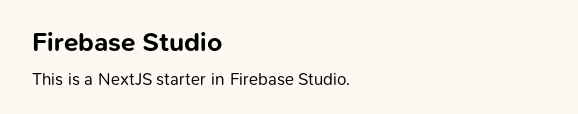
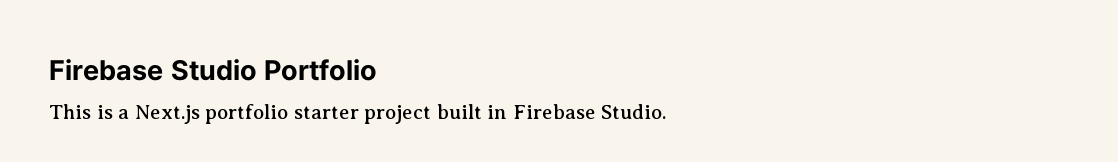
- Firebase Studio
+ Firebase Studio Portfolio
- This is a NextJS starter in Firebase Studio.
+ This is a Next.js portfolio starter project built in Firebase Studio.

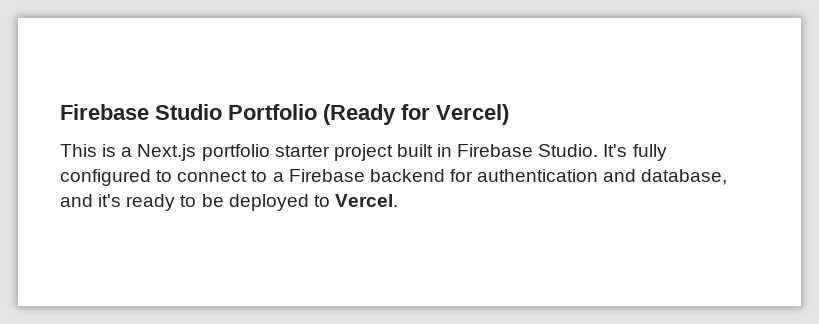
- Firebase Studio Portfolio
+ Firebase Studio Portfolio (Ready for Vercel)
+ It's fully configured to connect to a Firebase backend for authentication and database, and it's ready to be deployed to Vercel.

